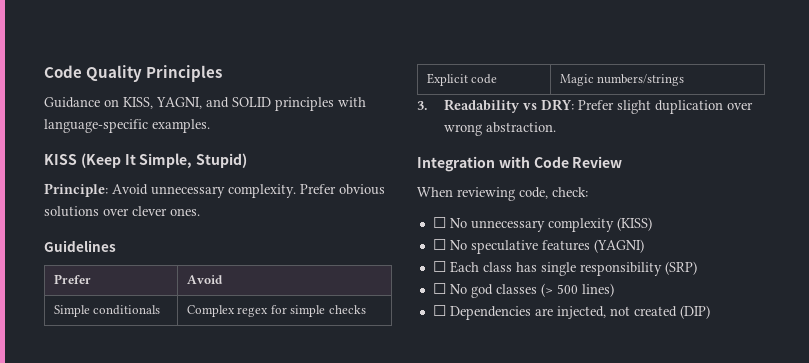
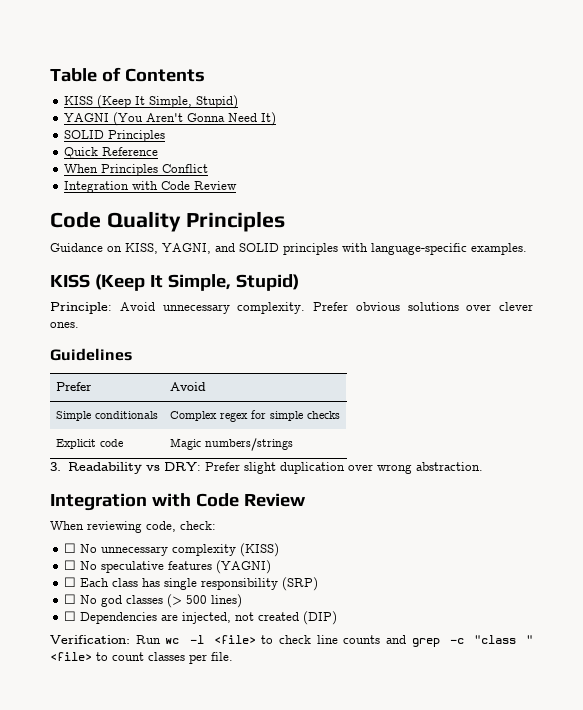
+ Table of Contents
+ KISS (Keep It Simple, Stupid)
+ YAGNI (You Aren't Gonna Need It)
+ SOLID Principles
+ Quick Reference
+ When Principles Conflict
+ Integration with Code Review
+ Verification: Run wc -l <file> to check line counts and grep -c "class " <file> to count classes per file.

